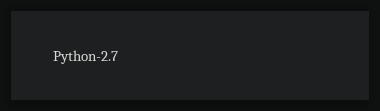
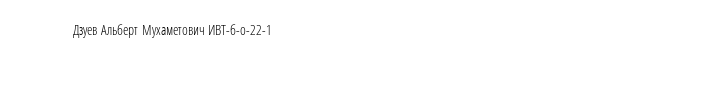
- Python-2.7
+ Дзуев Альберт Мухаметович ИВТ-б-о-22-1

